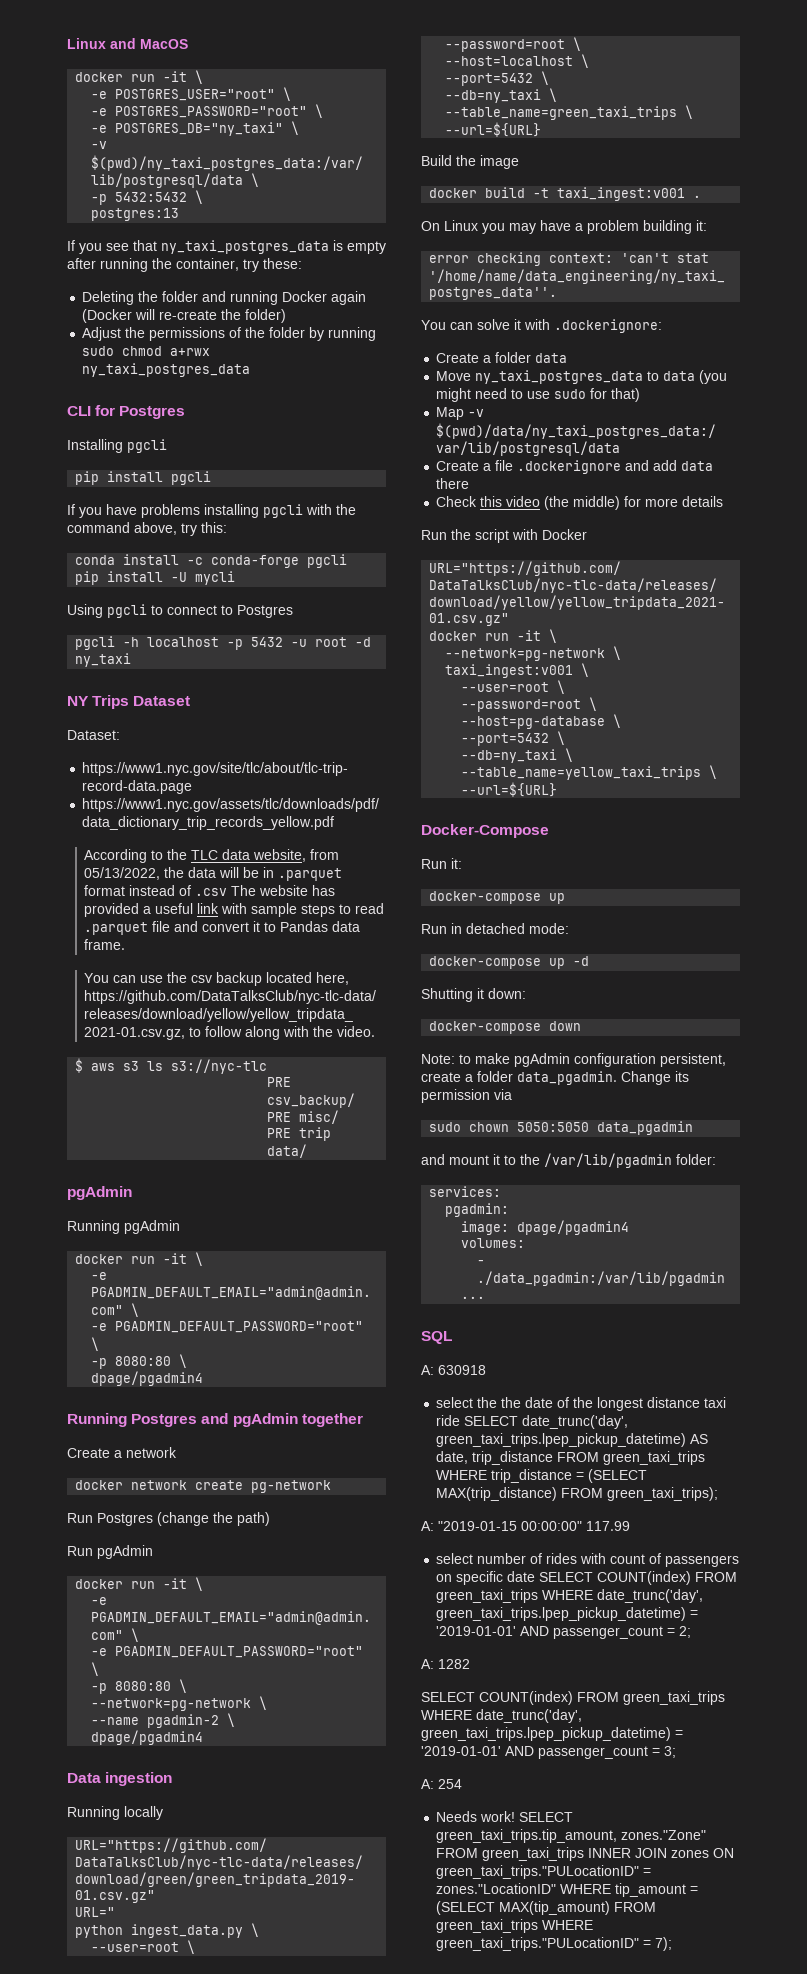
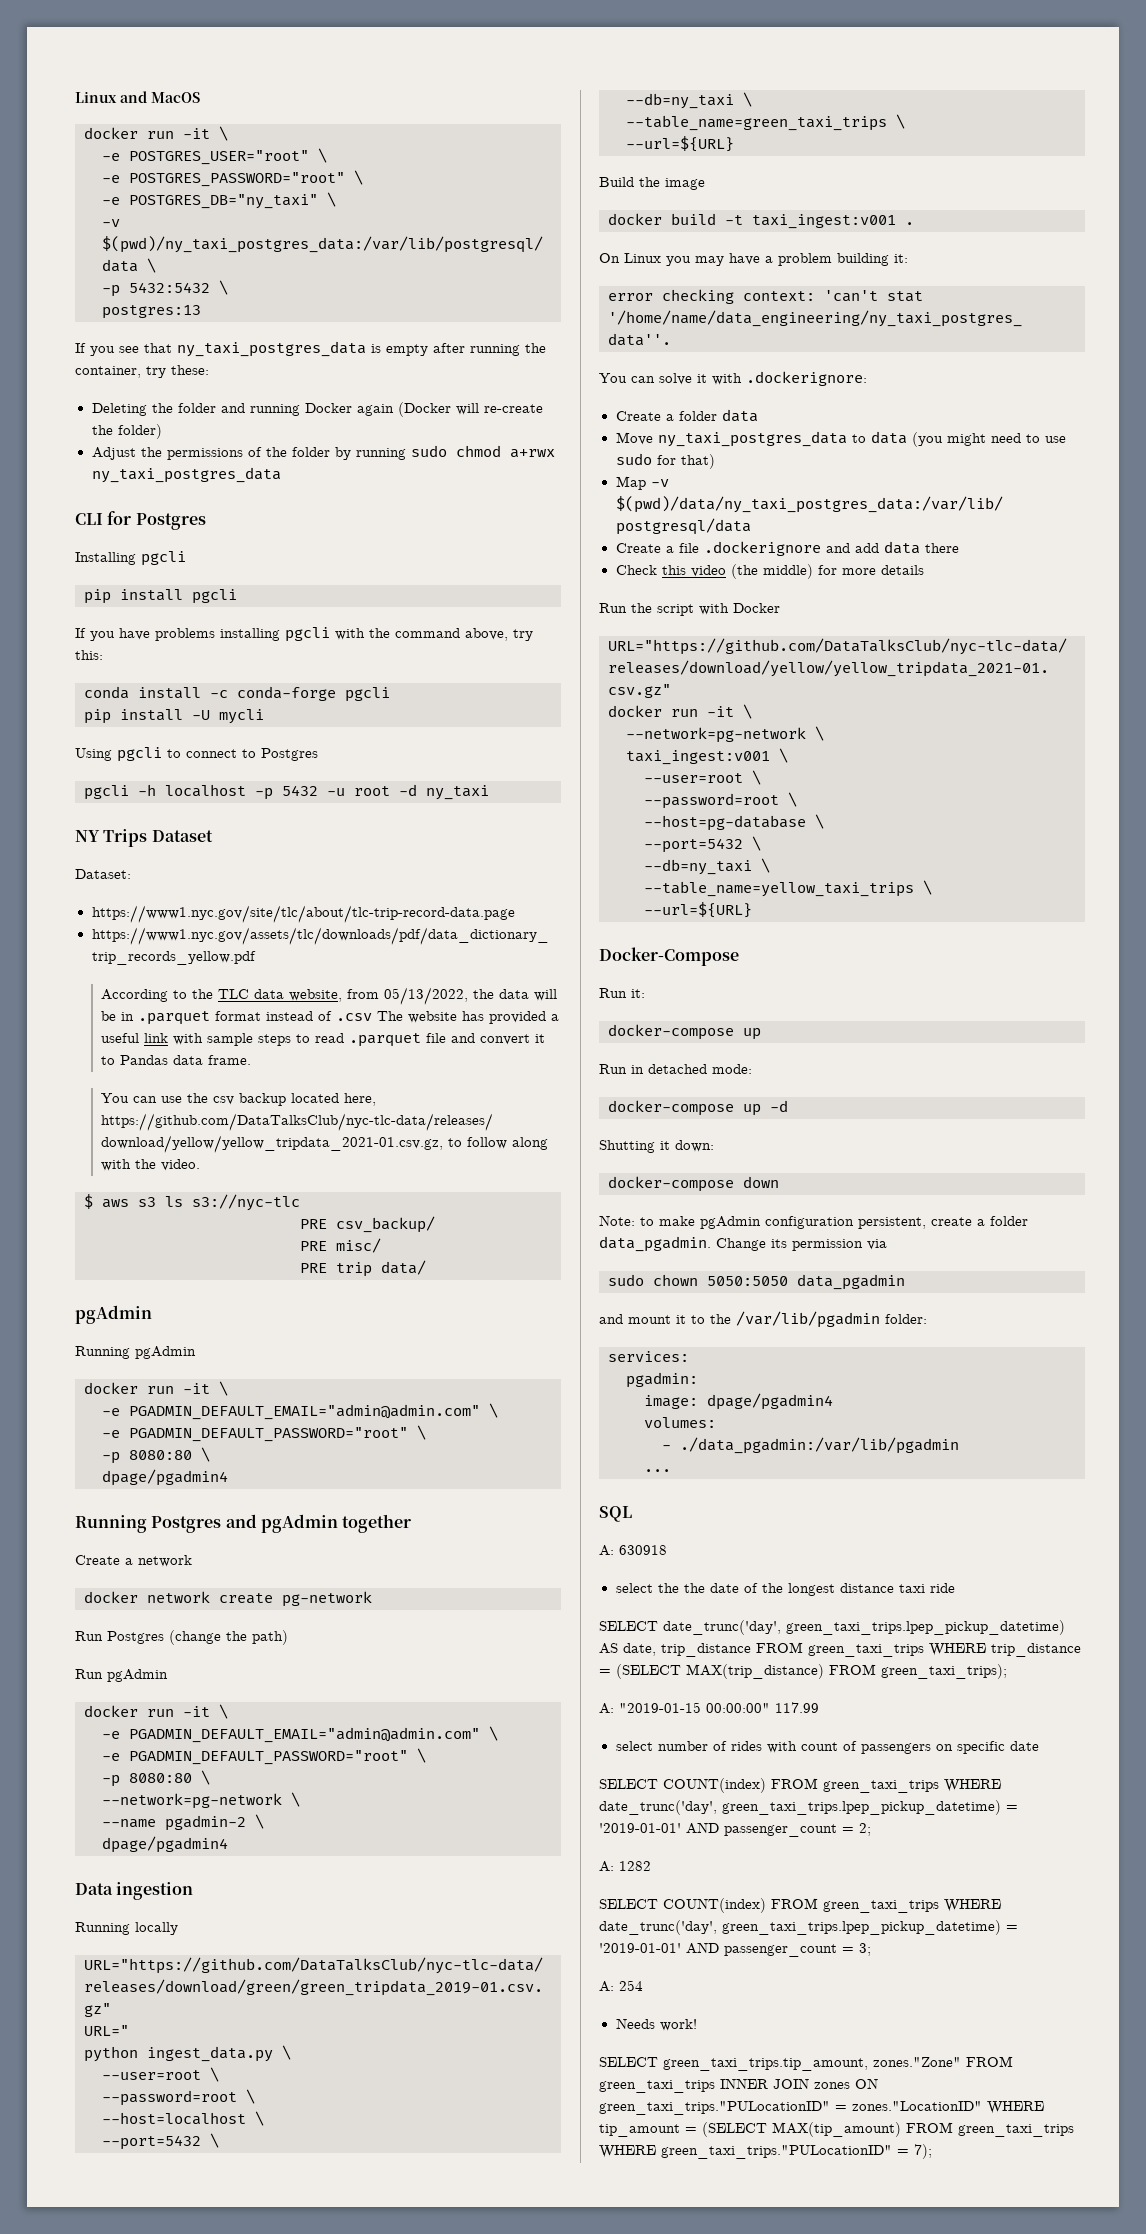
- select the the date of the longest distance taxi ride SELECT date_trunc('day', green_taxi_trips.lpep_pickup_datetime) AS date, trip_distance FROM green_taxi_trips WHERE trip_distance = (SELECT MAX(trip_distance) FROM green_taxi_trips);
+ select the the date of the longest distance taxi ride
+ SELECT date_trunc('day', green_taxi_trips.lpep_pickup_datetime) AS date, trip_distance FROM green_taxi_trips WHERE trip_distance = (SELECT MAX(trip_distance) FROM green_taxi_trips);
- select number of rides with count of passengers on specific date SELECT COUNT(index) FROM green_taxi_trips WHERE date_trunc('day', green_taxi_trips.lpep_pickup_datetime) = '2019-01-01' AND passenger_count = 2;
+ select number of rides with count of passengers on specific date
+ SELECT COUNT(index) FROM green_taxi_trips WHERE date_trunc('day', green_taxi_trips.lpep_pickup_datetime) = '2019-01-01' AND passenger_count = 2;
- Needs work! SELECT green_taxi_trips.tip_amount, zones."Zone" FROM green_taxi_trips INNER JOIN zones ON green_taxi_trips."PULocationID" = zones."LocationID" WHERE tip_amount = (SELECT MAX(tip_amount) FROM green_taxi_trips WHERE green_taxi_trips."PULocationID" = 7);
+ Needs work!
+ SELECT green_taxi_trips.tip_amount, zones."Zone" FROM green_taxi_trips INNER JOIN zones ON green_taxi_trips."PULocationID" = zones."LocationID" WHERE tip_amount = (SELECT MAX(tip_amount) FROM green_taxi_trips WHERE green_taxi_trips."PULocationID" = 7);

